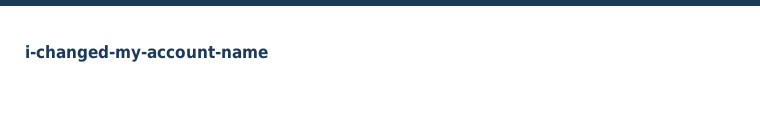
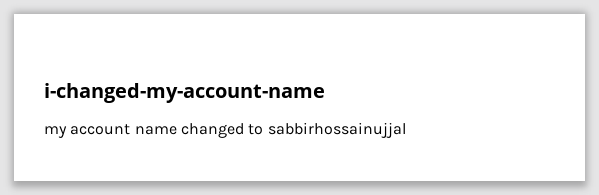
+ my account name changed to sabbirhossainujjal

